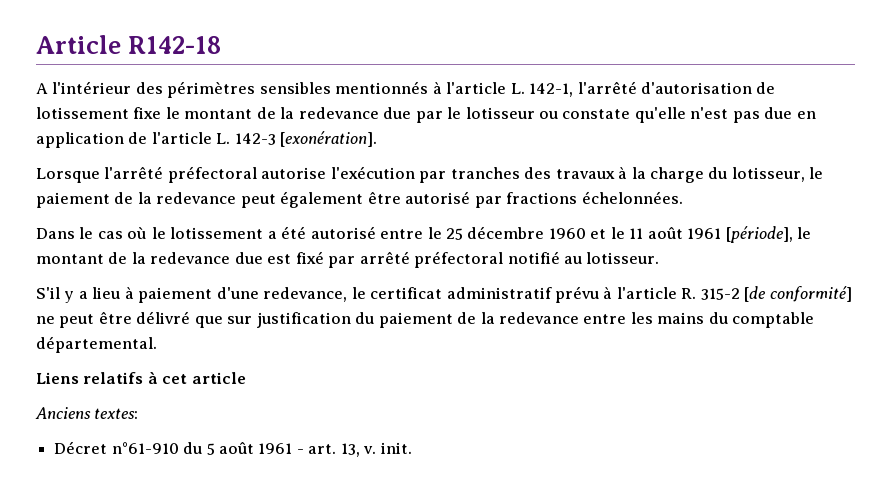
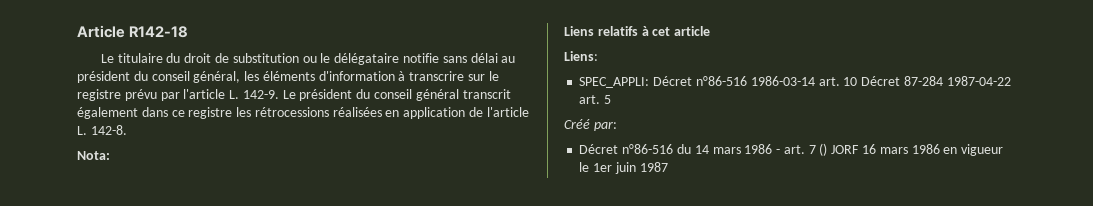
- A l'intérieur des périmètres sensibles mentionnés à l'article L. 142-1, l'arrêté d'autorisation de lotissement fixe le montant de la redevance due par le lotisseur ou constate qu'elle n'est pas due en application de l'article L. 142-3 [exonération].
- Lorsque l'arrêté préfectoral autorise l'exécution par tranches des travaux à la charge du lotisseur, le paiement de la redevance peut également être autorisé par fractions échelonnées.
- Dans le cas où le lotissement a été autorisé entre le 25 décembre 1960 et le 11 août 1961 [période], le montant de la redevance due est fixé par arrêté préfectoral notifié au lotisseur.
- S'il y a lieu à paiement d'une redevance, le certificat administratif prévu à l'article R. 315-2 [de conformité] ne peut être délivré que sur justification du paiement de la redevance entre les mains du comptable départemental.
+ Le titulaire du droit de substitution ou le délégataire notifie sans délai au président du conseil général, les éléments d'information à transcrire sur le registre prévu par l'article L. 142-9. Le président du conseil général transcrit également dans ce registre les rétrocessions réalisées en application de l'article L. 142-8.
+ Nota:
- Anciens textes:
- Décret n°61-910 du 5 août 1961 - art. 13, v. init.
+ Liens:
+ SPEC_APPLI: Décret n°86-516 1986-03-14 art. 10 Décret 87-284 1987-04-22 art. 5
+ Créé par:
+ Décret n°86-516 du 14 mars 1986 - art. 7 () JORF 16 mars 1986 en vigueur le 1er juin 1987

